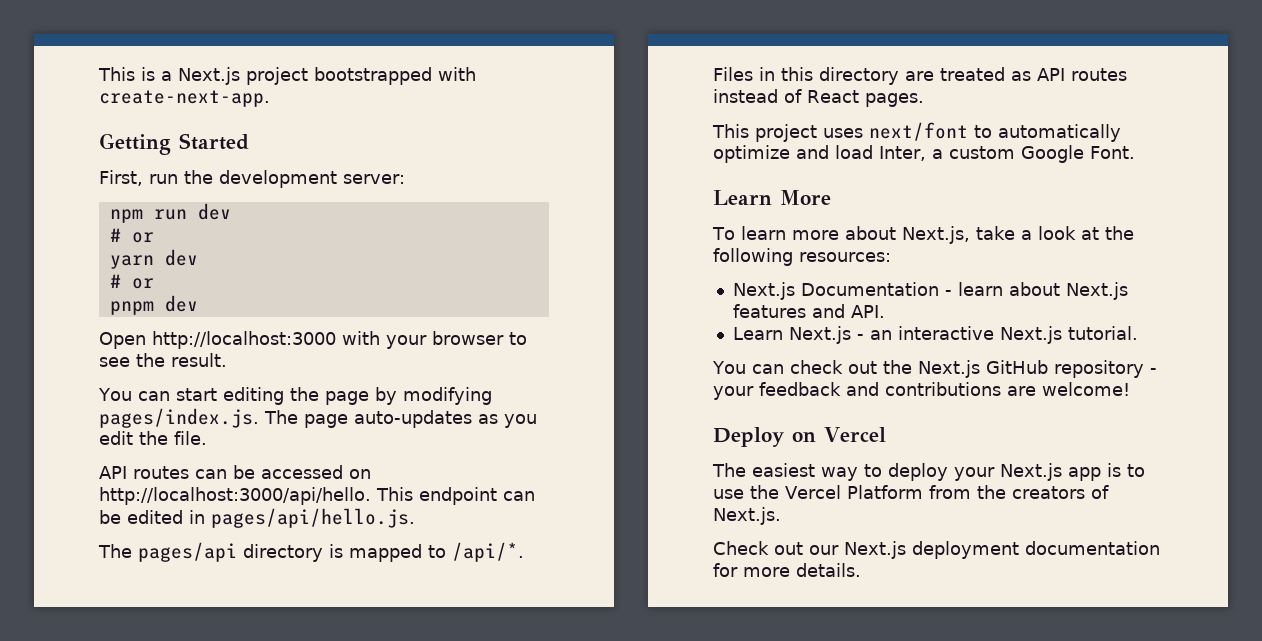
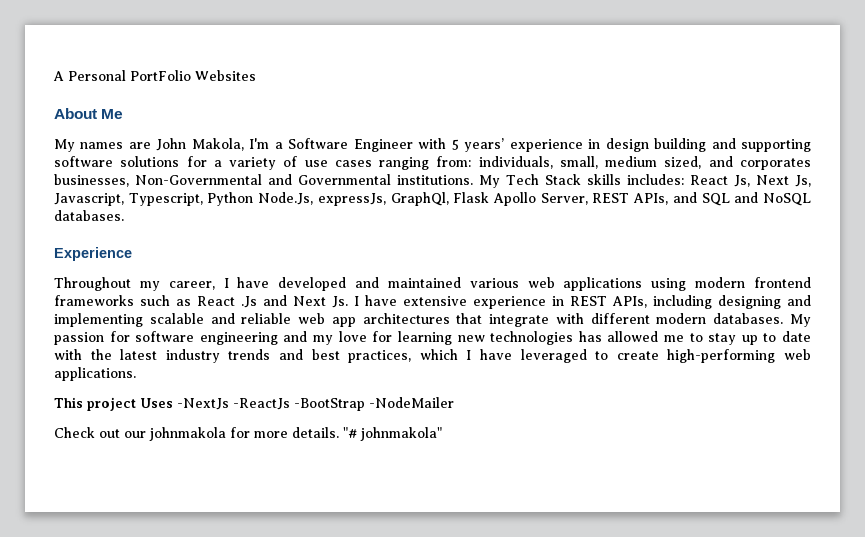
- This is a Next.js project bootstrapped with create-next-app.
- Getting Started
- First, run the development server:
- npm run dev
- # or
- yarn dev
- # or
- pnpm dev
- Open http://localhost:3000 with your browser to see the result.
- You can start editing the page by modifying pages/index.js. The page auto-updates as you edit the file.
- API routes can be accessed on http://localhost:3000/api/hello. This endpoint can be edited in pages/api/hello.js.
- The pages/api directory is mapped to /api/*. Files in this directory are treated as API routes instead of React pages.
- This project uses next/font to automatically optimize and load Inter, a custom Google Font.
- Learn More
- To learn more about Next.js, take a look at the following resources:
- Next.js Documentation - learn about Next.js features and API.
- Learn Next.js - an interactive Next.js tutorial.
- You can check out the Next.js GitHub repository - your feedback and contributions are welcome!
- Deploy on Vercel
- The easiest way to deploy your Next.js app is to use the Vercel Platform from the creators of Next.js.
+ A Personal PortFolio Websites
+ About Me
+ My names are John Makola, I'm a Software Engineer with 5 years’ experience in design building and supporting software solutions for a variety of use cases ranging from: individuals, small, medium sized, and corporates businesses, Non-Governmental and Governmental institutions. My Tech Stack skills includes: React Js, Next Js, Javascript, Typescript, Python Node.Js, expressJs, GraphQl, Flask Apollo Server, REST APIs, and SQL and NoSQL databases.
+ Experience
+ Throughout my career, I have developed and maintained various web applications using modern frontend frameworks such as React .Js and Next Js. I have extensive experience in REST APIs, including designing and implementing scalable and reliable web app architectures that integrate with different modern databases. My passion for software engineering and my love for learning new technologies has allowed me to stay up to date with the latest industry trends and best practices, which I have leveraged to create high-performing web applications.
+ This project Uses -NextJs -ReactJs -BootStrap -NodeMailer
- Check out our Next.js deployment documentation for more details.
+ Check out our johnmakola for more details.
+ "# johnmakola"

